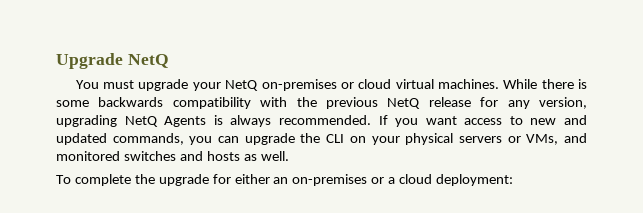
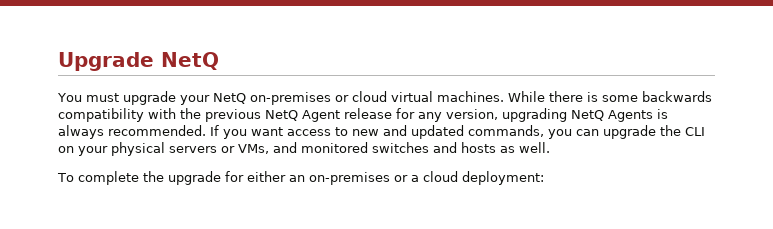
- While there is some backwards compatibility with the previous NetQ release for any version, upgrading NetQ Agents is always recommended.
+ While there is some backwards compatibility with the previous NetQ Agent release for any version, upgrading NetQ Agents is always recommended.

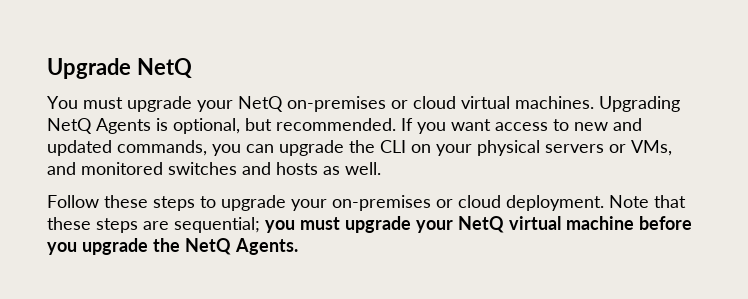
- While there is some backwards compatibility with the previous NetQ Agent release for any version, upgrading NetQ Agents is always recommended.
+ Upgrading NetQ Agents is optional, but recommended.
- To complete the upgrade for either an on-premises or a cloud deployment:
+ Follow these steps to upgrade your on-premises or cloud deployment. Note that these steps are sequential; you must upgrade your NetQ virtual machine before you upgrade the NetQ Agents.

